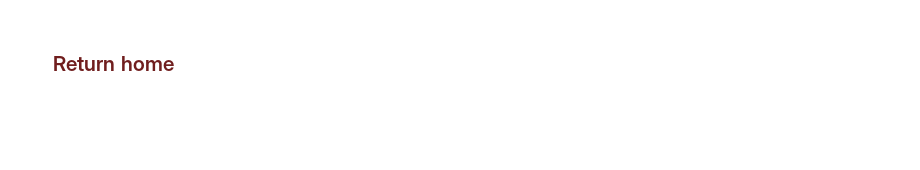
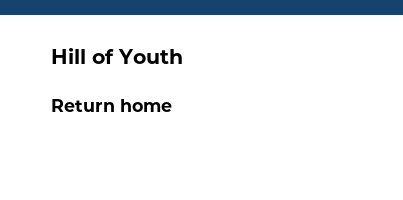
+ Hill of Youth

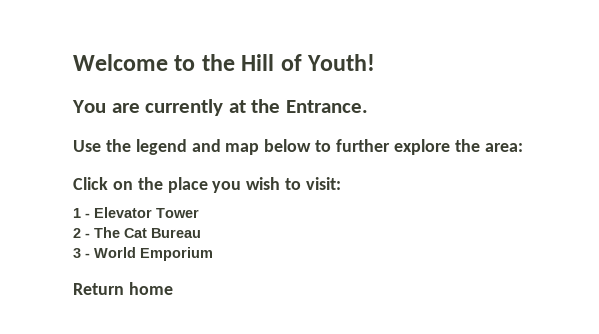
- Hill of Youth
+ Welcome to the Hill of Youth!
+ You are currently at the Entrance.
+ Use the legend and map below to further explore the area:
+ Click on the place you wish to visit:
+ 1 - Elevator Tower
+ 2 - The Cat Bureau
+ 3 - World Emporium

